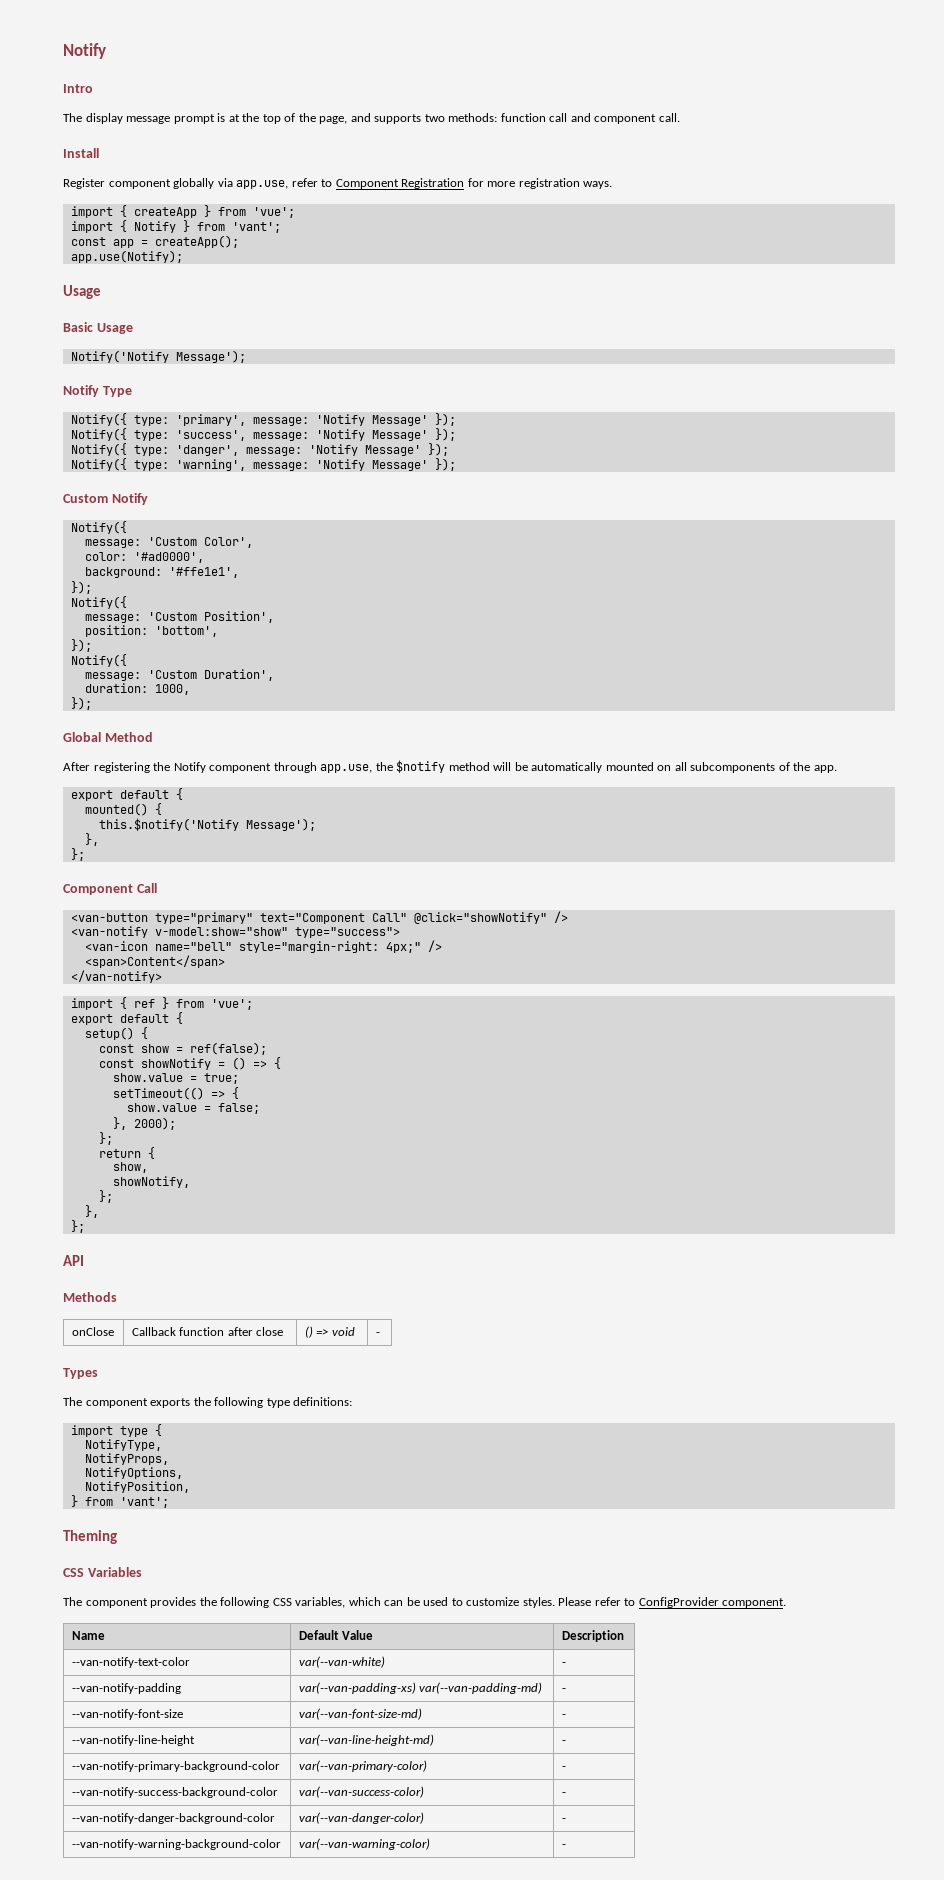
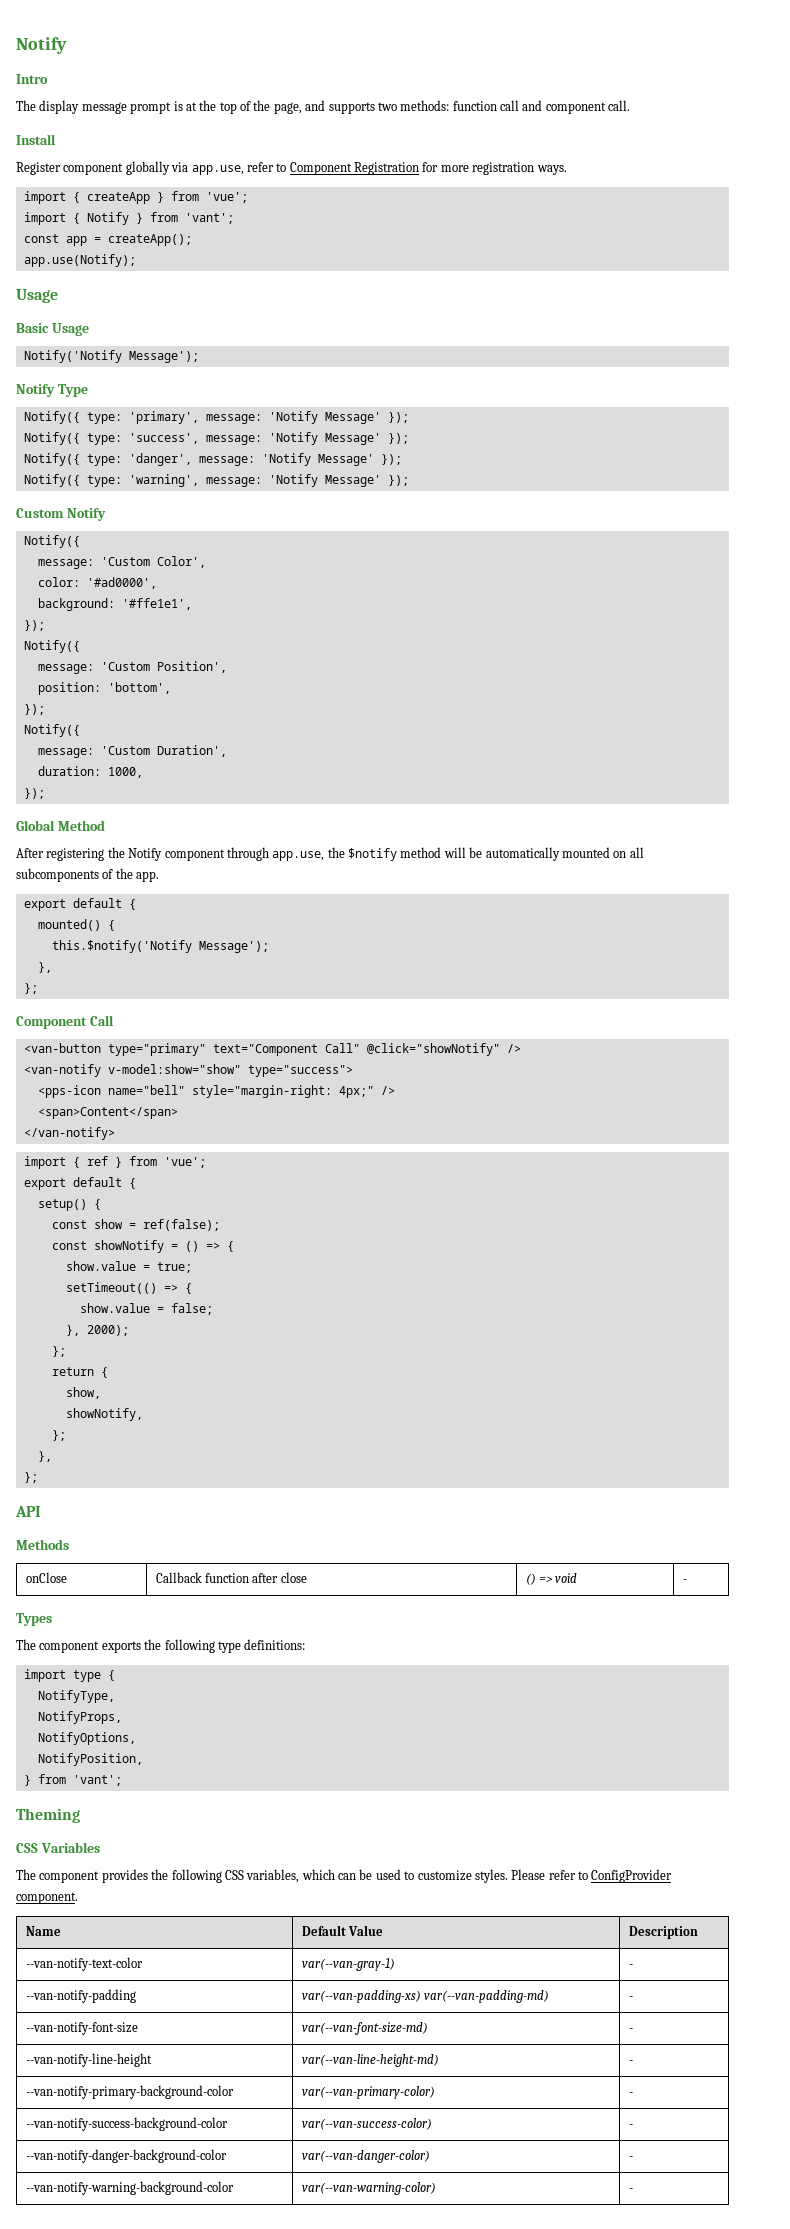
- <van-icon name="bell" style="margin-right: 4px;" />
+ <pps-icon name="bell" style="margin-right: 4px;" />
- --van-notify-text-color | var(--van-white) | -
+ --van-notify-text-color | var(--van-gray-1) | -

